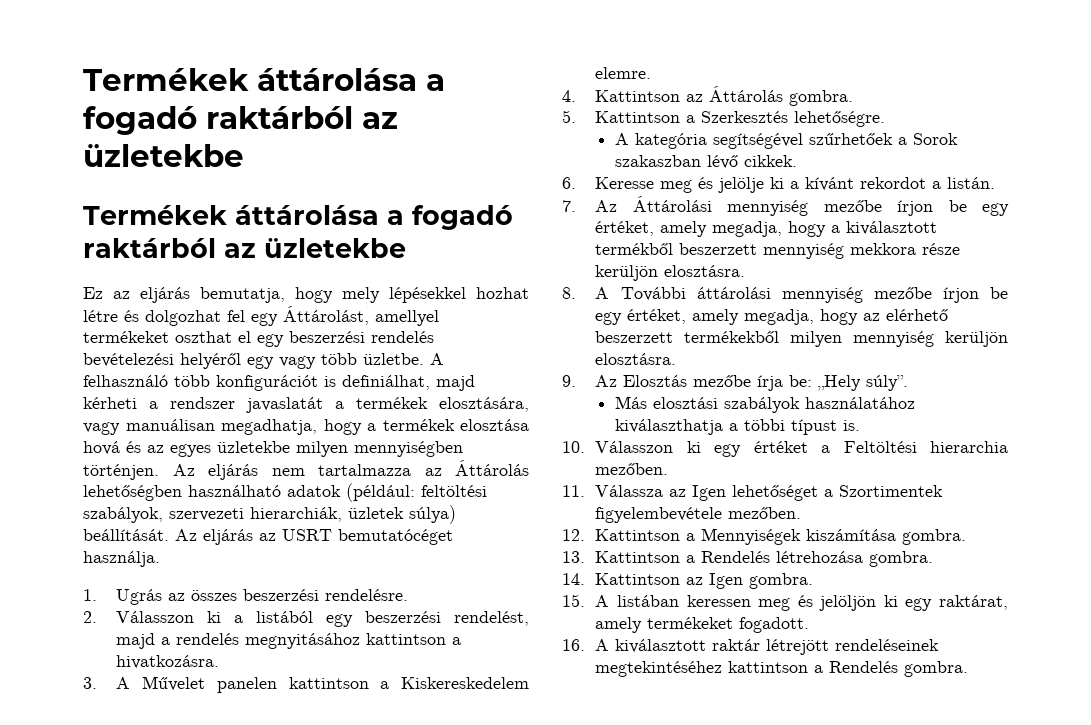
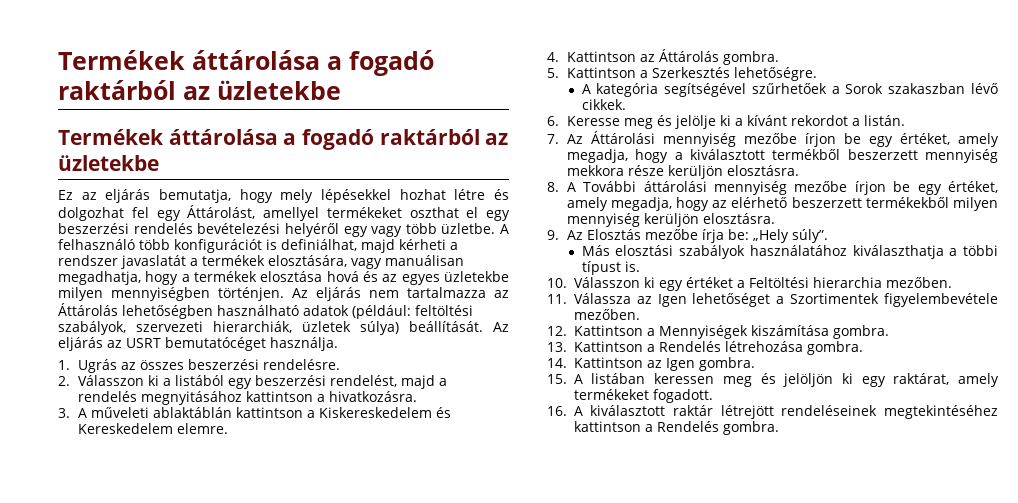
- 3. A Művelet panelen kattintson a Kiskereskedelem elemre.
+ 3. A műveleti ablaktáblán kattintson a Kiskereskedelem és Kereskedelem elemre.

